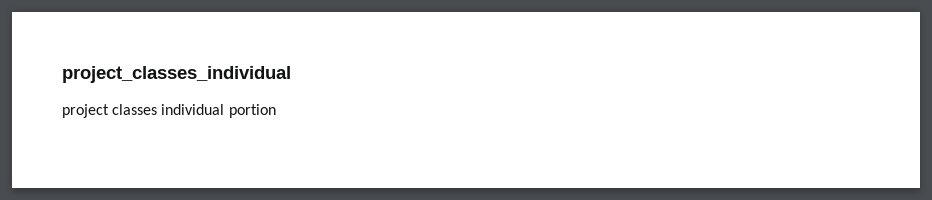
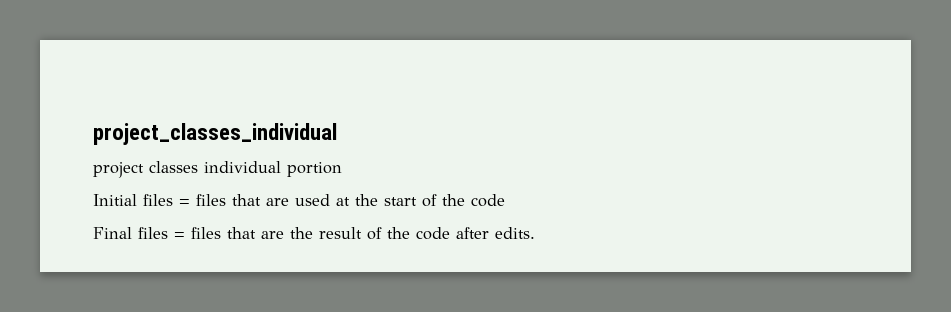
+ Initial files = files that are used at the start of the code
+ Final files = files that are the result of the code after edits.

